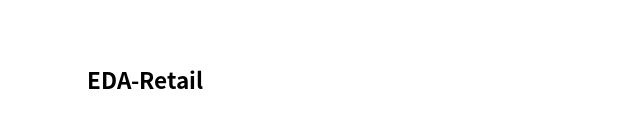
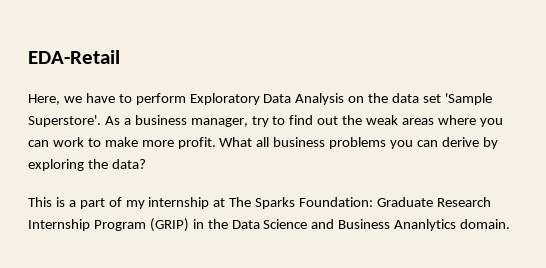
+ Here, we have to perform Exploratory Data Analysis on the data set 'Sample Superstore'. As a business manager, try to find out the weak areas where you can work to make more profit. What all business problems you can derive by exploring the data?
+ This is a part of my internship at The Sparks Foundation: Graduate Research Internship Program (GRIP) in the Data Science and Business Ananlytics domain.

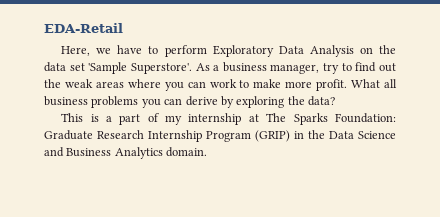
- This is a part of my internship at The Sparks Foundation: Graduate Research Internship Program (GRIP) in the Data Science and Business Ananlytics domain.
+ This is a part of my internship at The Sparks Foundation: Graduate Research Internship Program (GRIP) in the Data Science and Business Analytics domain.

